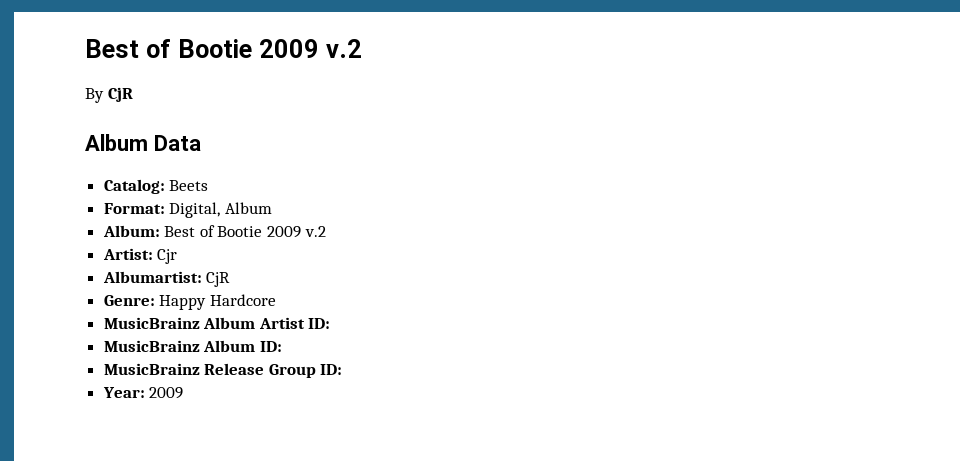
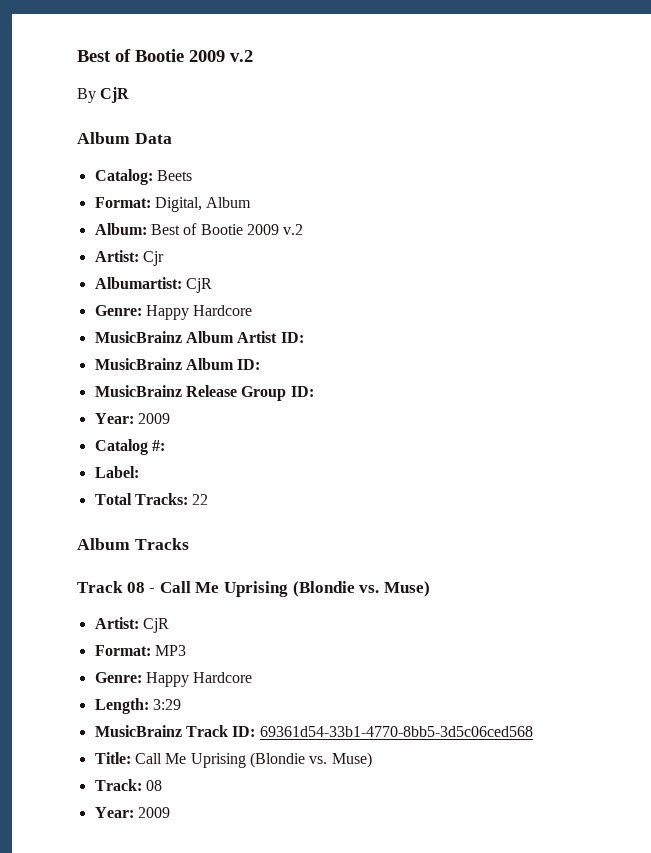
+ Catalog #:
+ Label:
+ Total Tracks: 22
+ Album Tracks
+ Track 08 - Call Me Uprising (Blondie vs. Muse)
+ Artist: CjR
+ Format: MP3
+ Genre: Happy Hardcore
+ Length: 3:29
+ MusicBrainz Track ID: 69361d54-33b1-4770-8bb5-3d5c06ced568
+ Title: Call Me Uprising (Blondie vs. Muse)
+ Track: 08
+ Year: 2009

